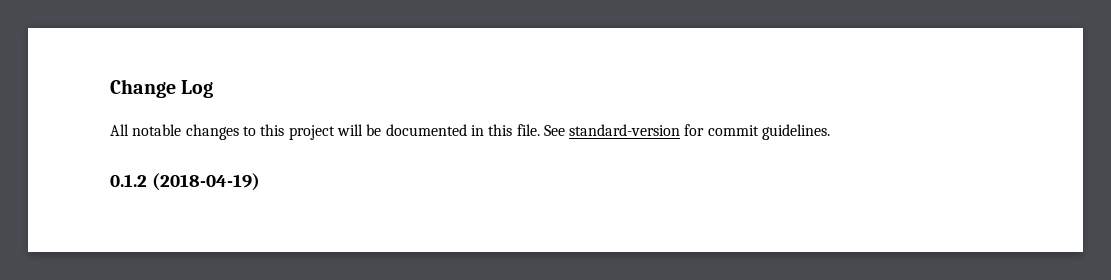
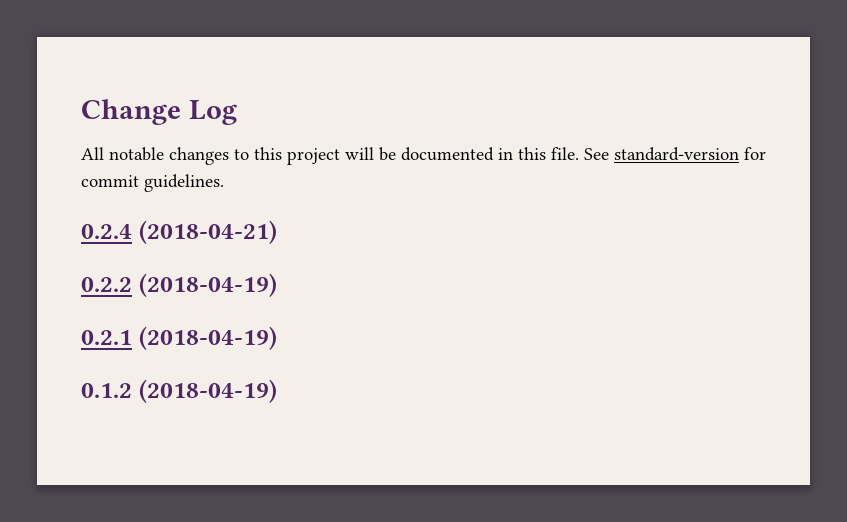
+ 0.2.4 (2018-04-21)
+ 0.2.2 (2018-04-19)
+ 0.2.1 (2018-04-19)

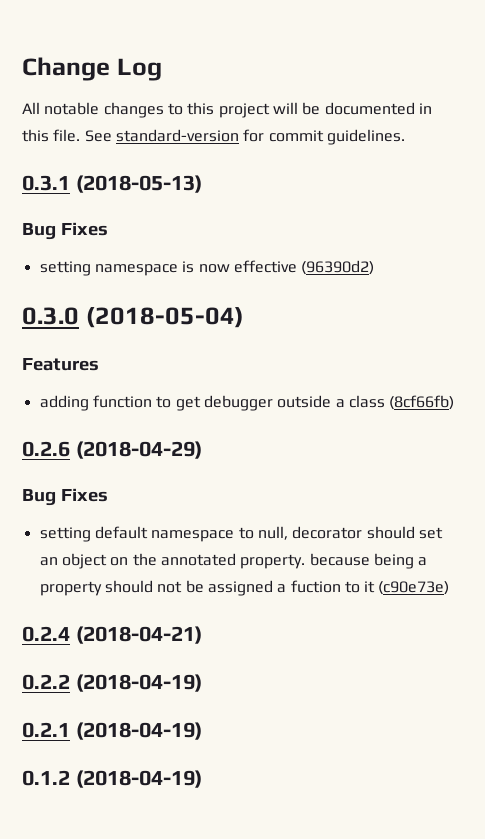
+ 0.3.1 (2018-05-13)
+ Bug Fixes
+ setting namespace is now effective (96390d2)
+ 0.3.0 (2018-05-04)
+ Features
+ adding function to get debugger outside a class (8cf66fb)
+ 0.2.6 (2018-04-29)
+ Bug Fixes
+ setting default namespace to null, decorator should set an object on the annotated property. because being a property should not be assigned a fuction to it (c90e73e)

